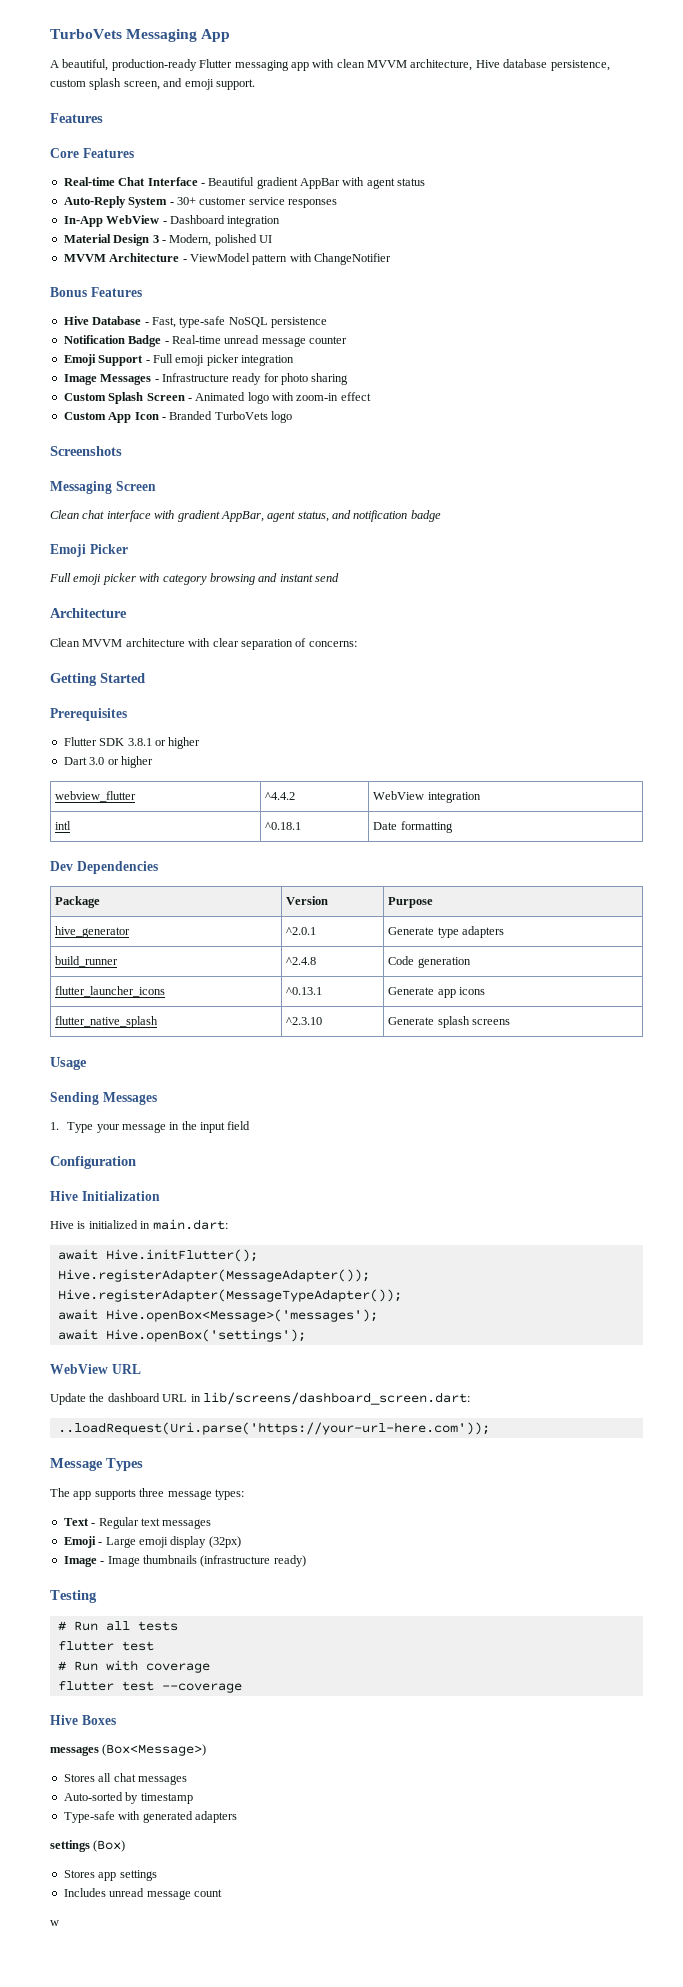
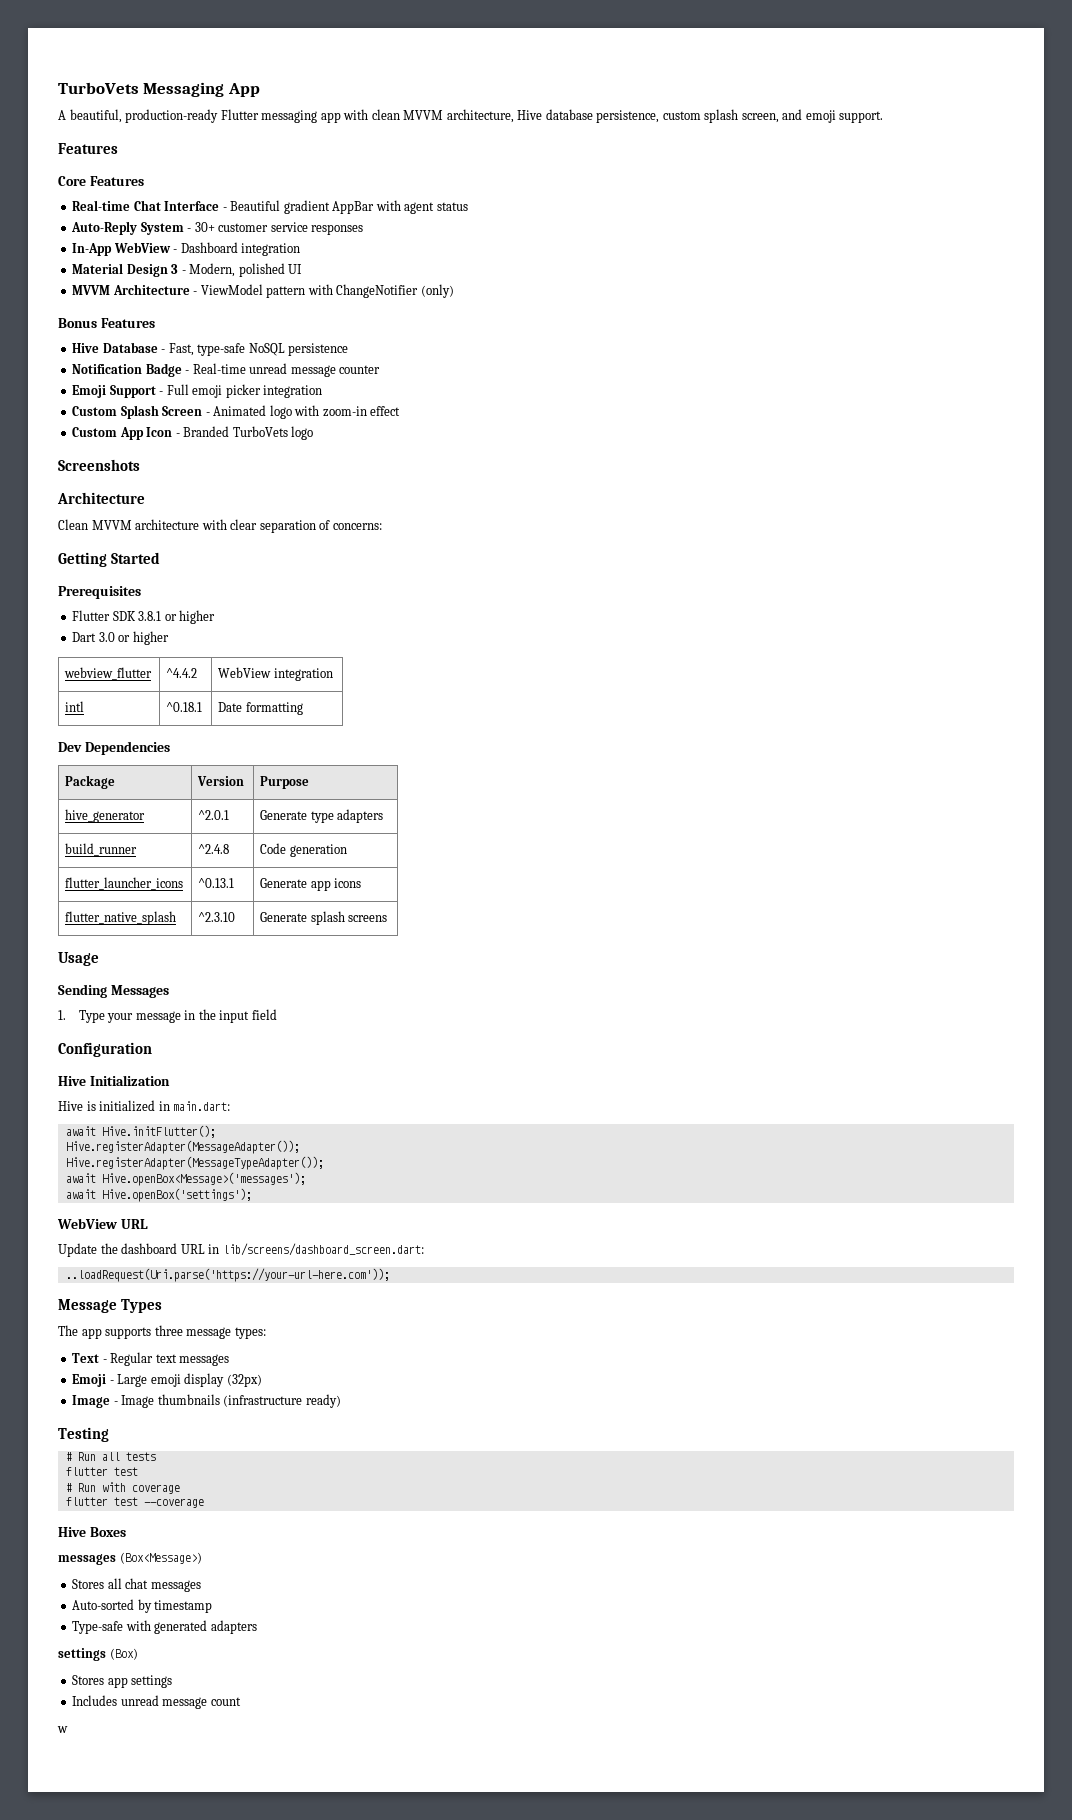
- MVVM Architecture - ViewModel pattern with ChangeNotifier
+ MVVM Architecture - ViewModel pattern with ChangeNotifier (only)
- Image Messages - Infrastructure ready for photo sharing
- Messaging Screen
- Clean chat interface with gradient AppBar, agent status, and notification badge
- Emoji Picker
- Full emoji picker with category browsing and instant send

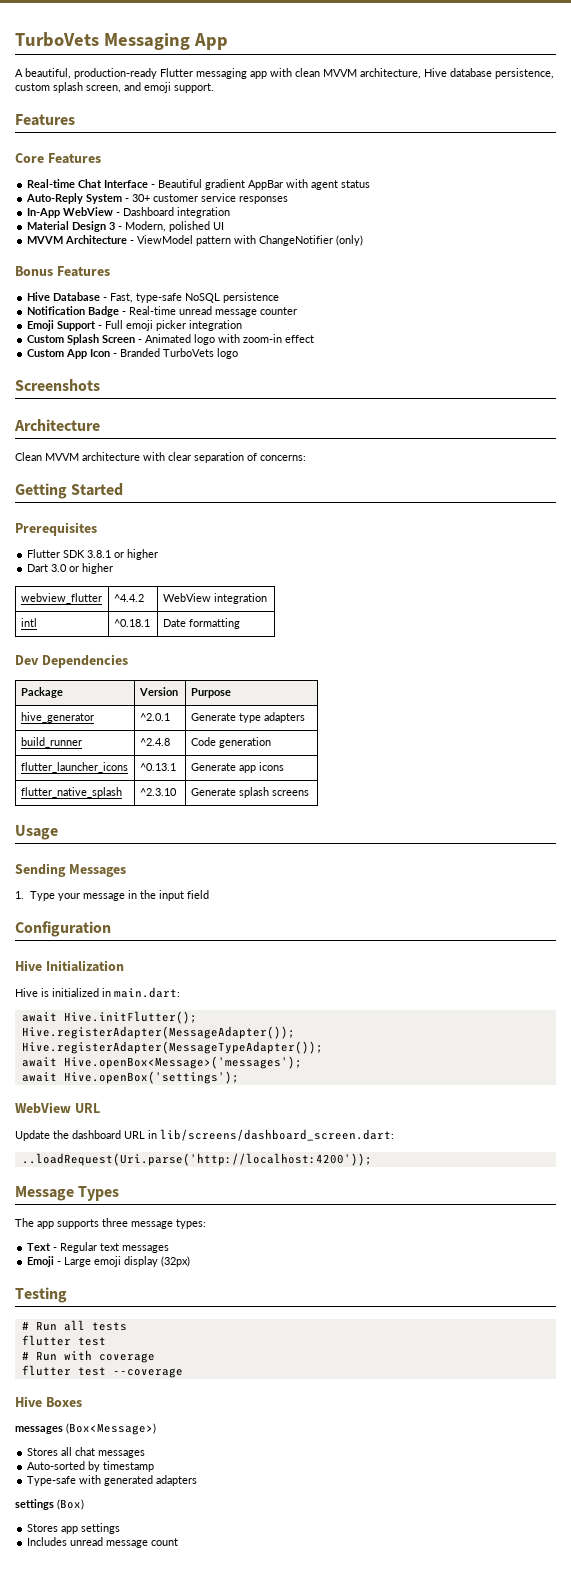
- ..loadRequest(Uri.parse('https://your-url-here.com'));
+ ..loadRequest(Uri.parse('http://localhost:4200'));
- Image - Image thumbnails (infrastructure ready)
- w

